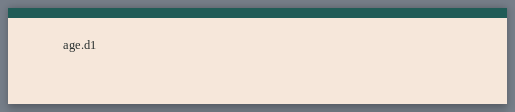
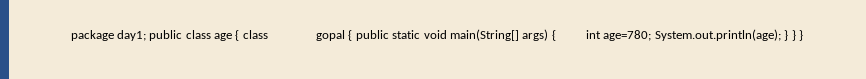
- age.d1
+ package day1; public class age { class gopal { public static void main(String[] args) { int age=780; System.out.println(age); } } }

